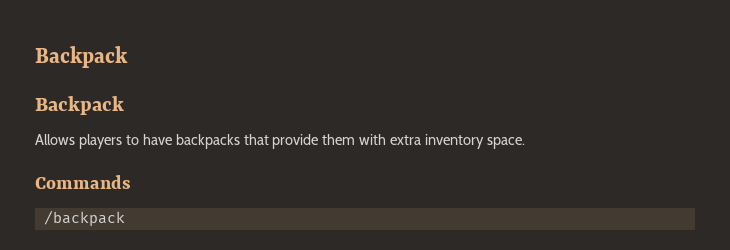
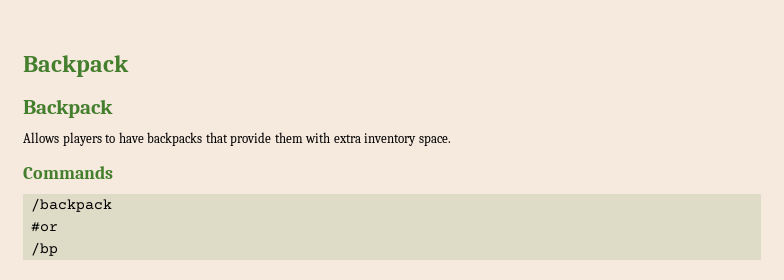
+ #or
+ /bp

